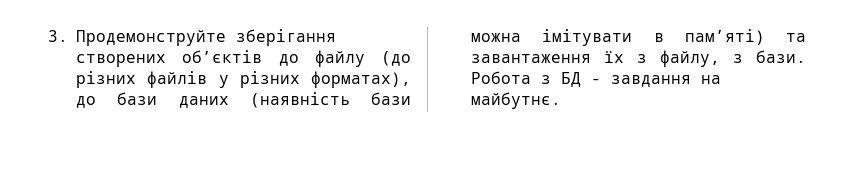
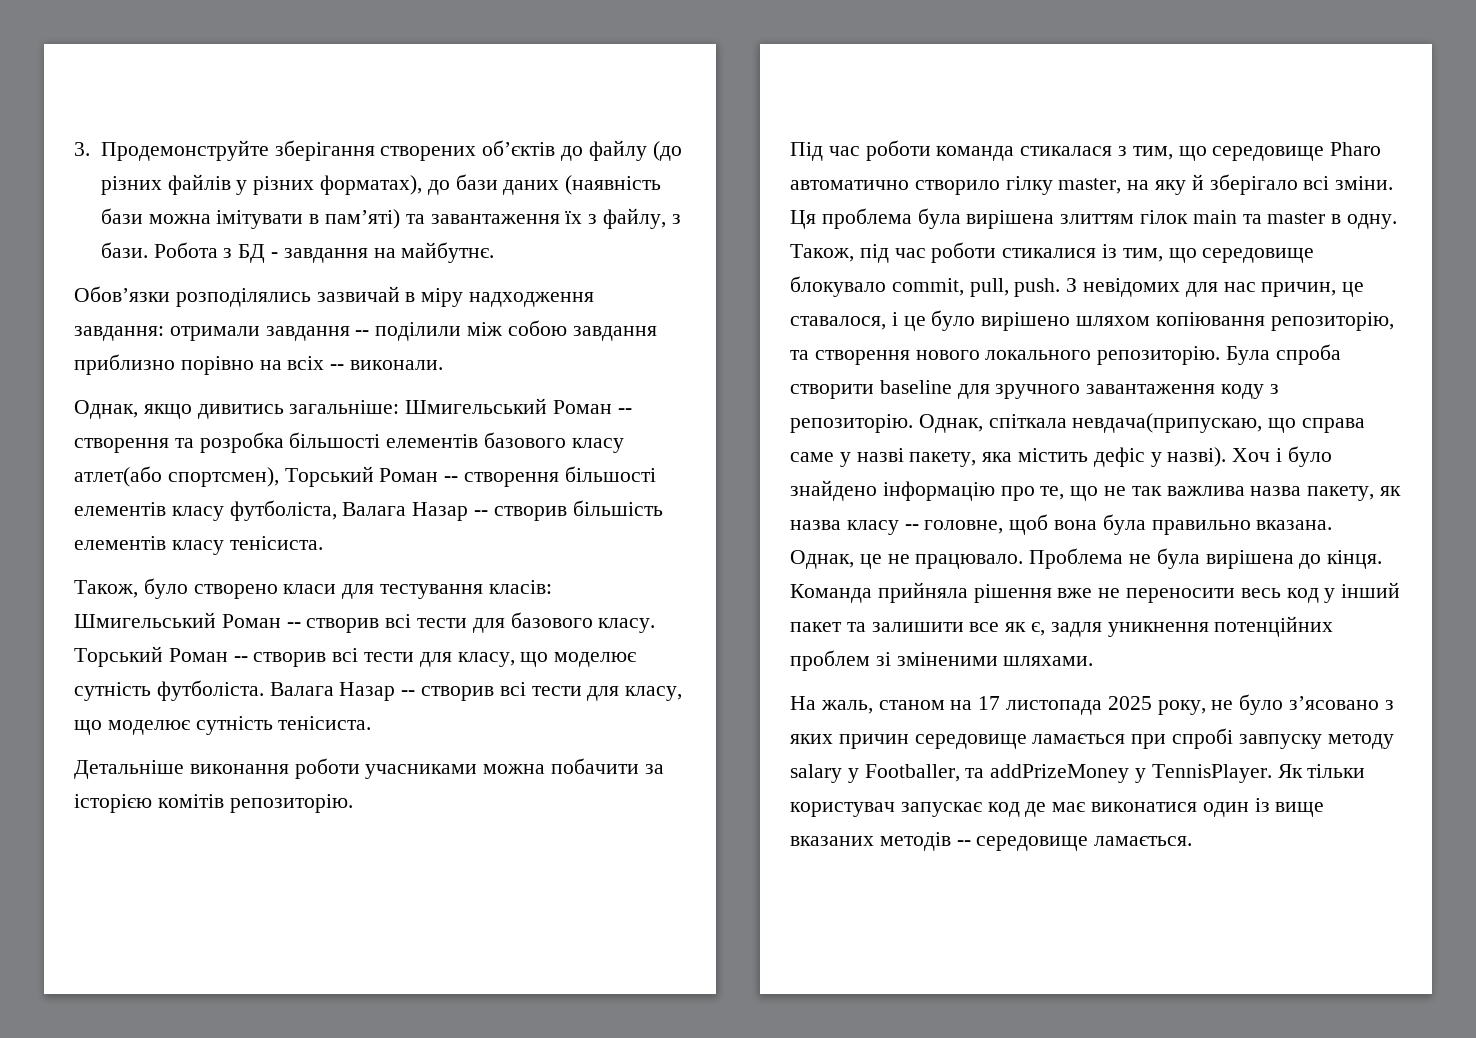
+ Обовʼязки розподілялись зазвичай в міру надходження завдання: отримали завдання -- поділили між собою завдання приблизно порівно на всіх -- виконали.
+ Однак, якщо дивитись загальніше: Шмигельський Роман -- створення та розробка більшості елементів базового класу атлет(або спортсмен), Торський Роман -- створення більшості елементів класу футболіста, Валага Назар -- створив більшість елементів класу тенісиста.
+ Також, було створено класи для тестування класів: Шмигельський Роман -- створив всі тести для базового класу. Торський Роман -- створив всі тести для класу, що моделює сутність футболіста. Валага Назар -- створив всі тести для класу, що моделює сутність тенісиста.
+ Детальніше виконання роботи учасниками можна побачити за історією комітів репозиторію.
+ Під час роботи команда стикалася з тим, що середовище Pharo автоматично створило гілку master, на яку й зберігало всі зміни. Ця проблема була вирішена злиттям гілок main та master в одну. Також, під час роботи стикалися із тим, що середовище блокувало commit, pull, push. З невідомих для нас причин, це ставалося, і це було вирішено шляхом копіювання репозиторію, та створення нового локального репозиторію. Була спроба створити baseline для зручного завантаження коду з репозиторію. Однак, спіткала невдача(припускаю, що справа саме у назві пакету, яка містить дефіс у назві). Хоч і було знайдено інформацію про те, що не так важлива назва пакету, як назва класу -- головне, щоб вона була правильно вказана. Однак, це не працювало. Проблема не була вирішена до кінця. Команда прийняла рішення вже не переносити весь код у інший пакет та залишити все як є, задля уникнення потенційних проблем зі зміненими шляхами.
+ На жаль, станом на 17 листопада 2025 року, не було зʼясовано з яких причин середовище ламається при спробі завпуску методу salary у Footballer, та addPrizeMoney у TennisPlayer. Як тільки користувач запускає код де має виконатися один із вище вказаних методів -- середовище ламається.

